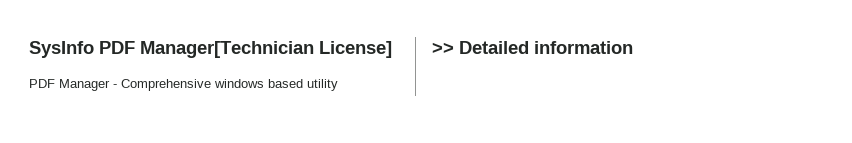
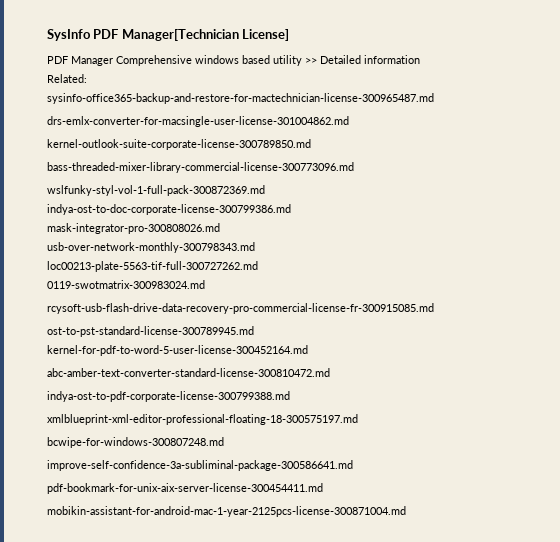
- PDF Manager - Comprehensive windows based utility
- >> Detailed information
+ PDF Manager Comprehensive windows based utility >> Detailed information
+ Related:
+ sysinfo-office365-backup-and-restore-for-mactechnician-license-300965487.md
+ drs-emlx-converter-for-macsingle-user-license-301004862.md
+ kernel-outlook-suite-corporate-license-300789850.md
+ bass-threaded-mixer-library-commercial-license-300773096.md
+ wslfunky-styl-vol-1-full-pack-300872369.md
+ indya-ost-to-doc-corporate-license-300799386.md
+ mask-integrator-pro-300808026.md
+ usb-over-network-monthly-300798343.md
+ loc00213-plate-5563-tif-full-300727262.md
+ 0119-swotmatrix-300983024.md
+ rcysoft-usb-flash-drive-data-recovery-pro-commercial-license-fr-300915085.md
+ ost-to-pst-standard-license-300789945.md
+ kernel-for-pdf-to-word-5-user-license-300452164.md
+ abc-amber-text-converter-standard-license-300810472.md
+ indya-ost-to-pdf-corporate-license-300799388.md
+ xmlblueprint-xml-editor-professional-floating-18-300575197.md
+ bcwipe-for-windows-300807248.md
+ improve-self-confidence-3a-subliminal-package-300586641.md
+ pdf-bookmark-for-unix-aix-server-license-300454411.md
+ mobikin-assistant-for-android-mac-1-year-2125pcs-license-300871004.md

